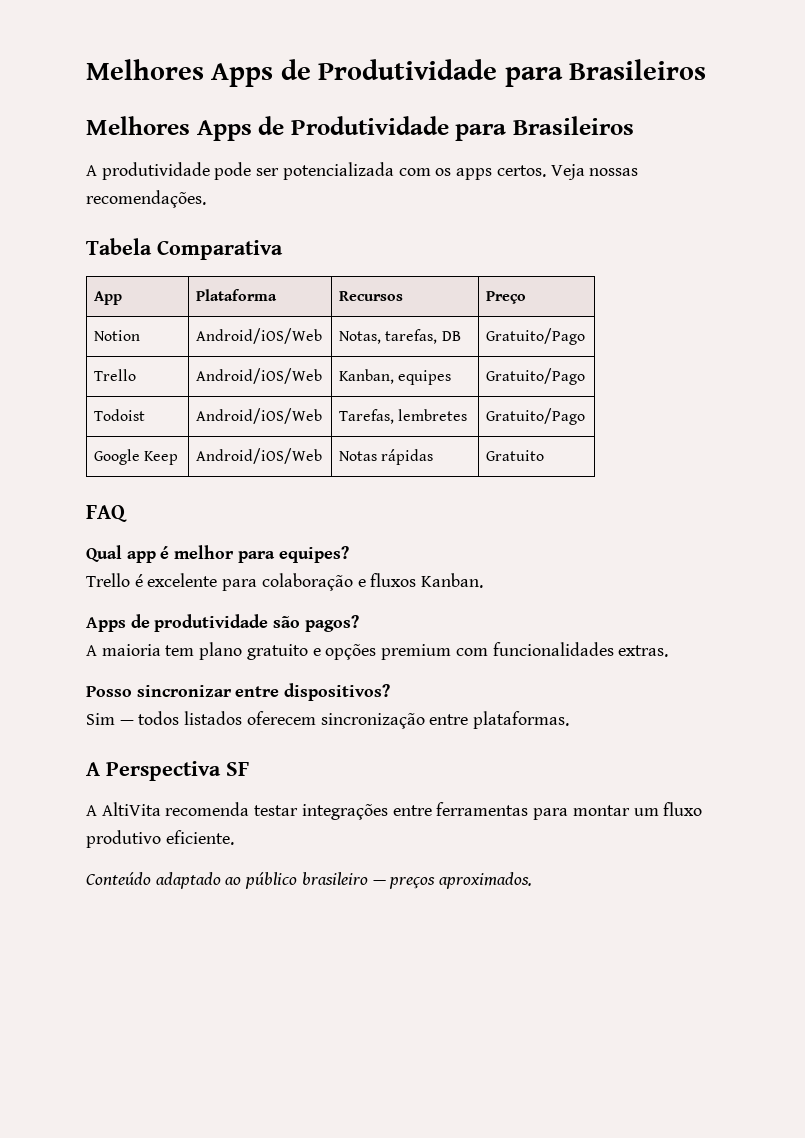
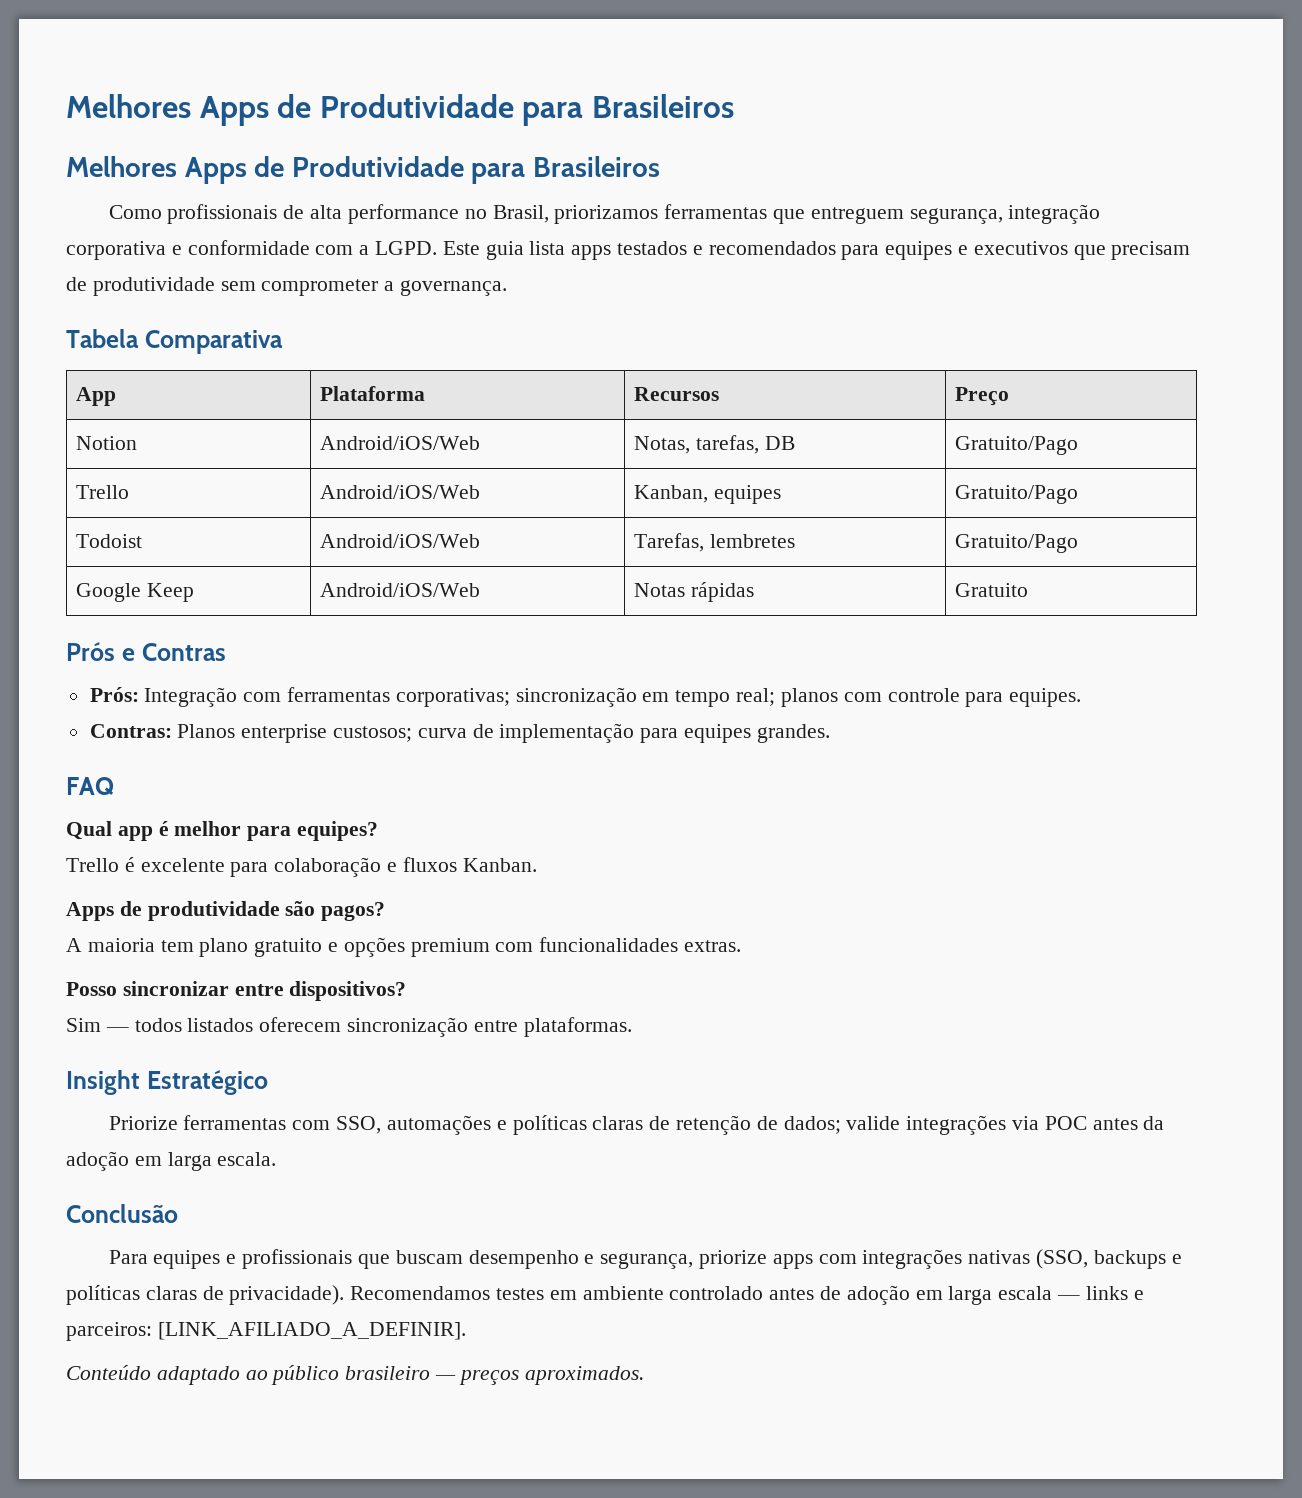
- A produtividade pode ser potencializada com os apps certos. Veja nossas recomendações.
+ Como profissionais de alta performance no Brasil, priorizamos ferramentas que entreguem segurança, integração corporativa e conformidade com a LGPD. Este guia lista apps testados e recomendados para equipes e executivos que precisam de produtividade sem comprometer a governança.
+ Prós e Contras
+ Prós: Integração com ferramentas corporativas; sincronização em tempo real; planos com controle para equipes.
+ Contras: Planos enterprise custosos; curva de implementação para equipes grandes.
- A Perspectiva SF
- A AltiVita recomenda testar integrações entre ferramentas para montar um fluxo produtivo eficiente.
+ Insight Estratégico
+ Priorize ferramentas com SSO, automações e políticas claras de retenção de dados; valide integrações via POC antes da adoção em larga escala.
+ Conclusão
+ Para equipes e profissionais que buscam desempenho e segurança, priorize apps com integrações nativas (SSO, backups e políticas claras de privacidade). Recomendamos testes em ambiente controlado antes de adoção em larga escala — links e parceiros: [LINK_AFILIADO_A_DEFINIR].

